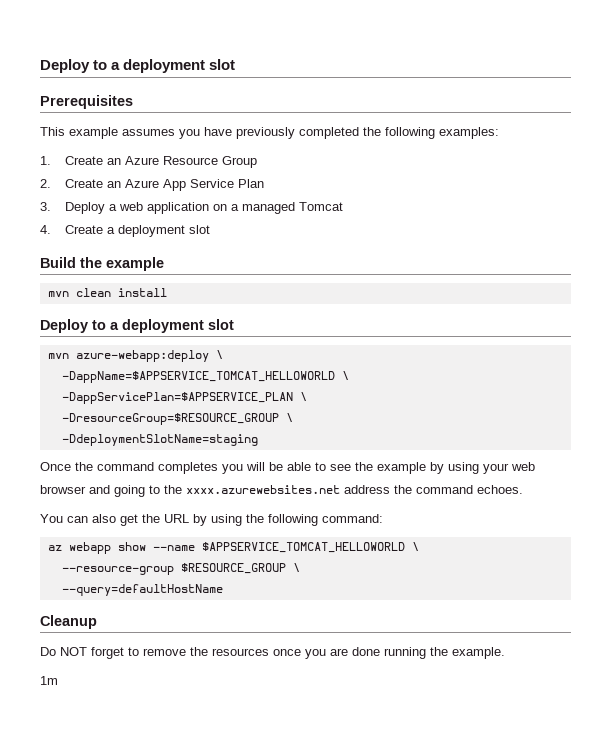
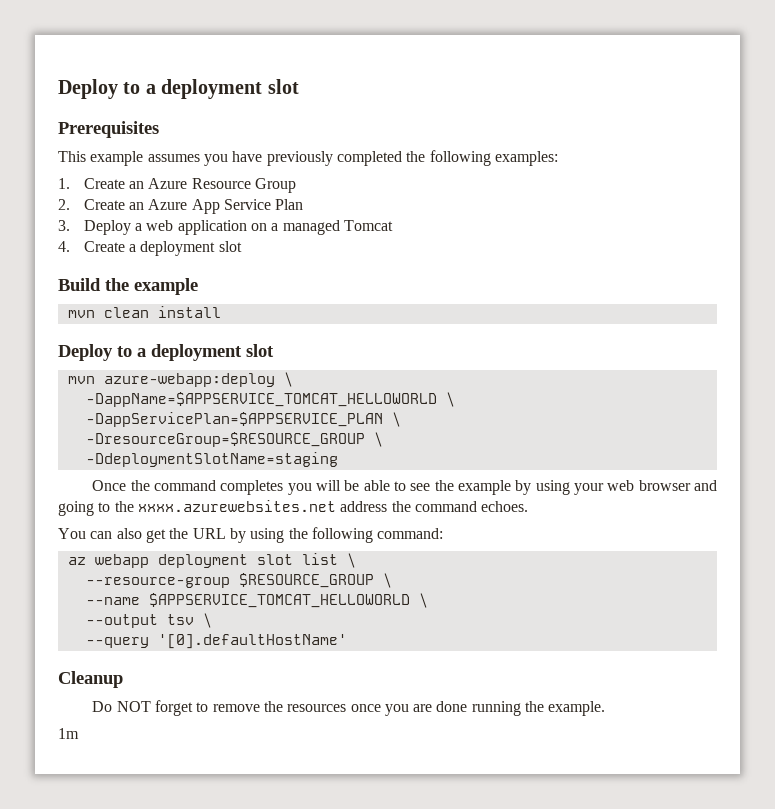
- az webapp show --name $APPSERVICE_TOMCAT_HELLOWORLD \
+ az webapp deployment slot list \
- --query=defaultHostName
+ --name $APPSERVICE_TOMCAT_HELLOWORLD \
+ --output tsv \
+ --query '[0].defaultHostName'

